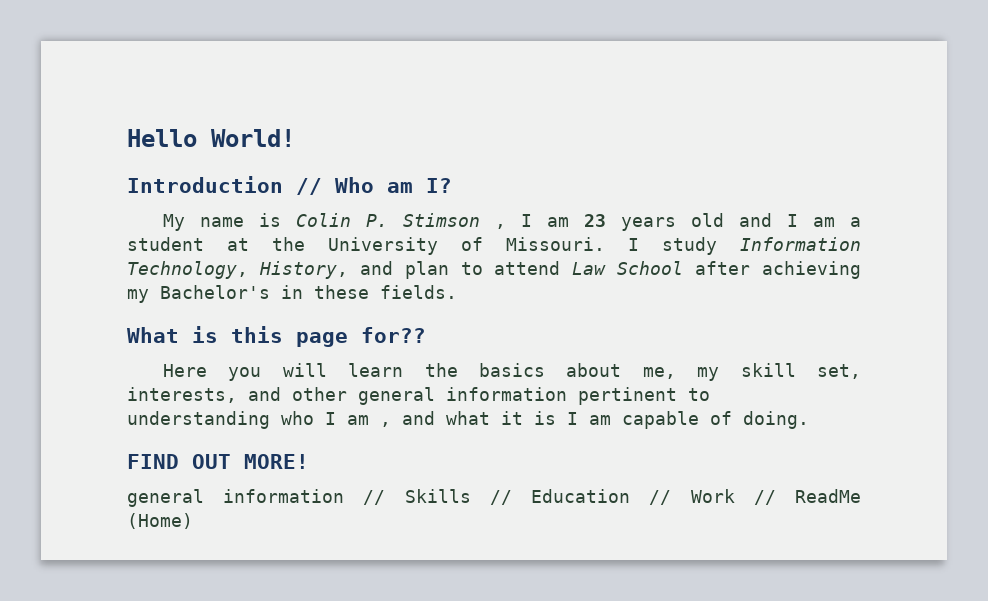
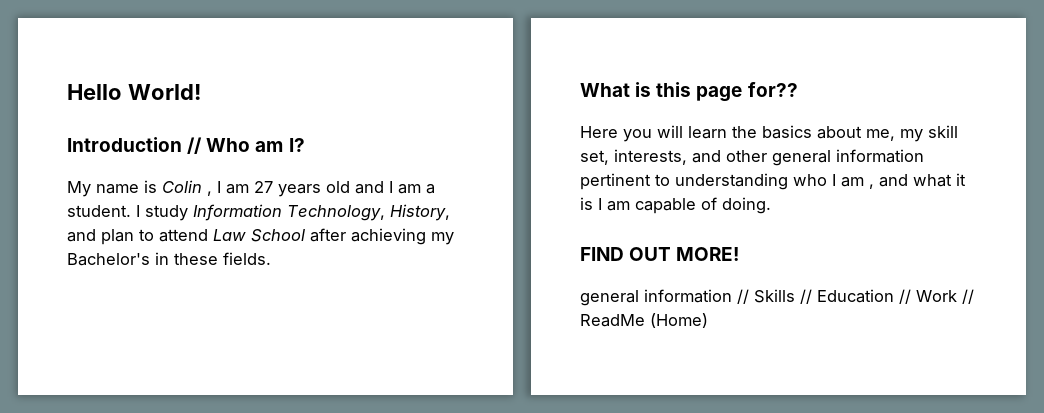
- My name is Colin P. Stimson , I am 23 years old and I am a student at the University of Missouri.
+ My name is Colin , I am 27 years old and I am a student.

